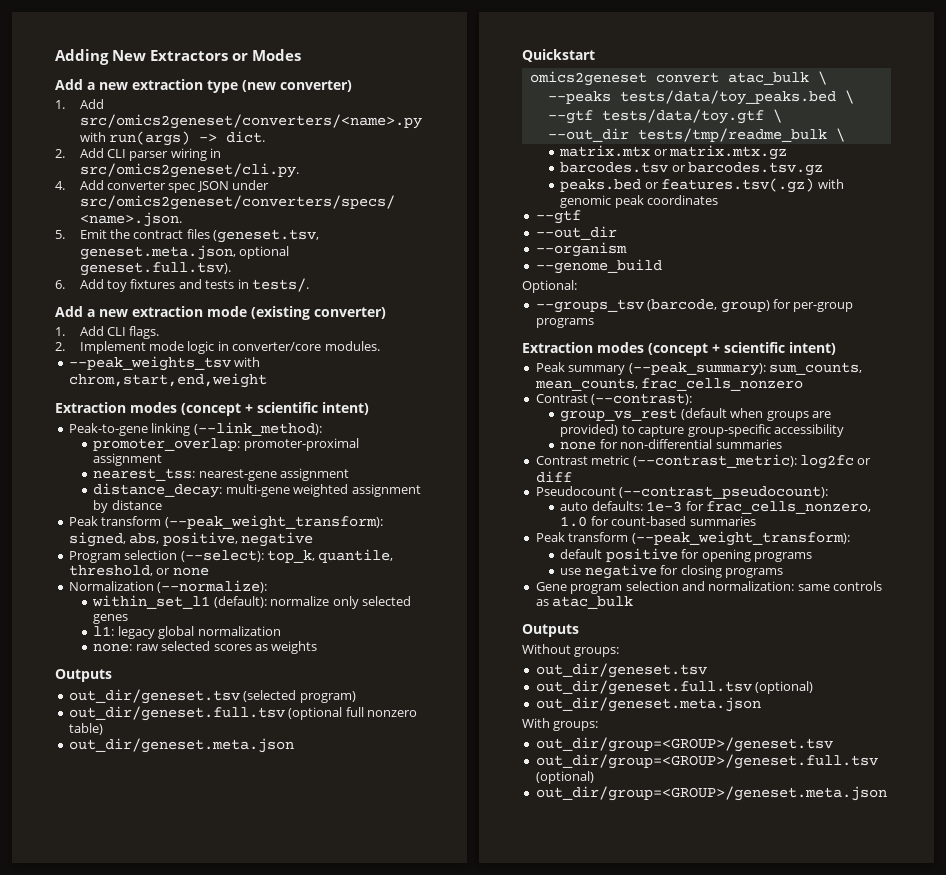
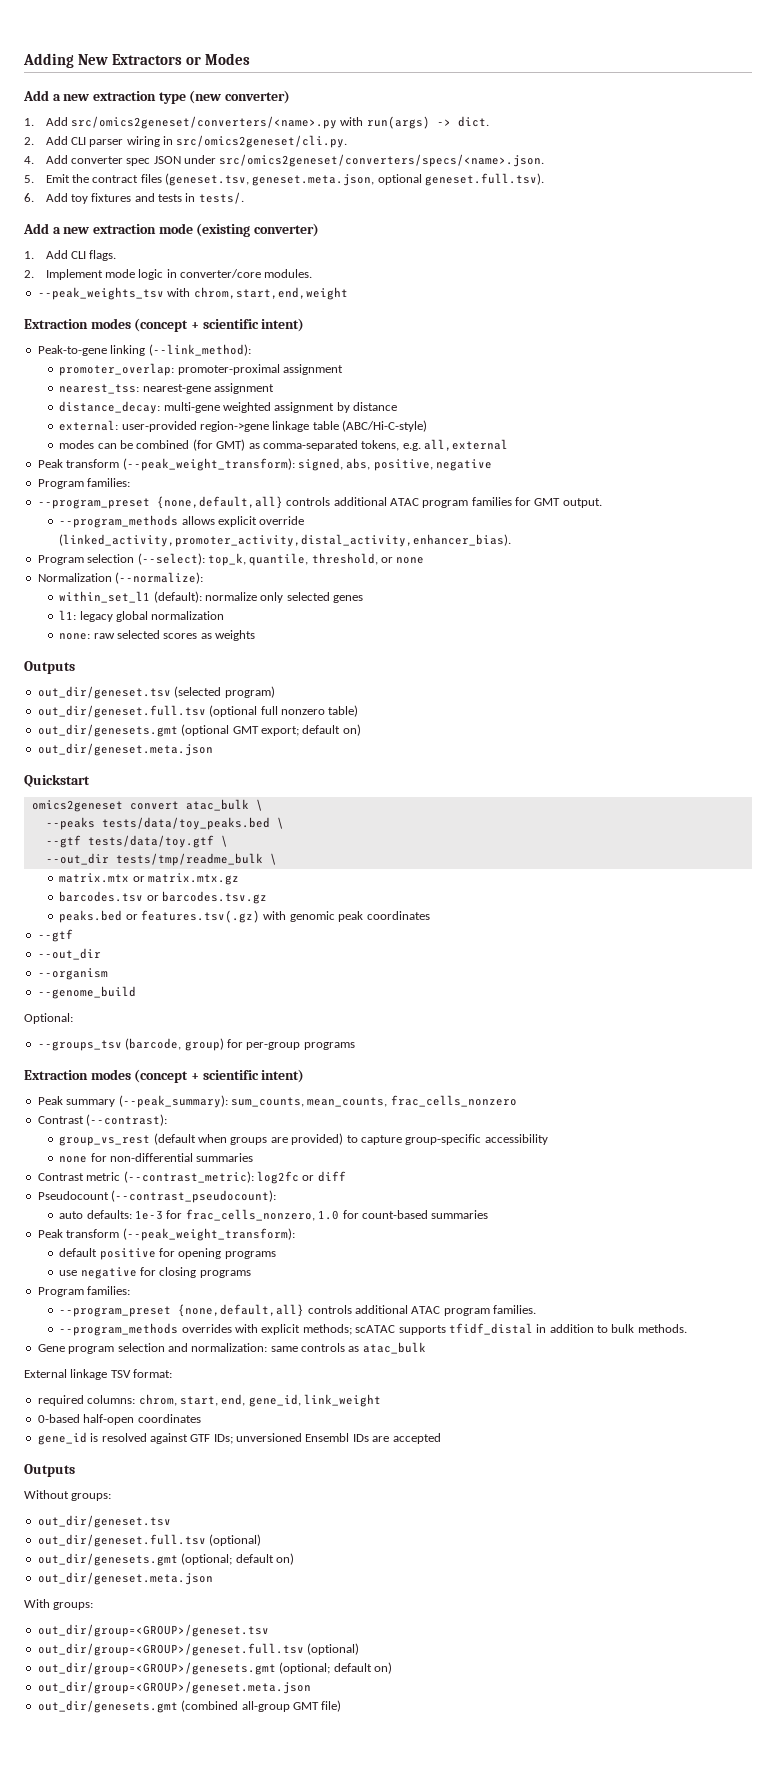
+ external: user-provided region->gene linkage table (ABC/Hi-C-style)
+ modes can be combined (for GMT) as comma-separated tokens, e.g. all,external
  Peak transform (--peak_weight_transform): signed, abs, positive, negative
+ Program families:
+ --program_preset {none,default,all} controls additional ATAC program families for GMT output.
+ --program_methods allows explicit override (linked_activity,promoter_activity,distal_activity,enhancer_bias).
+ out_dir/genesets.gmt (optional GMT export; default on)
  use negative for closing programs
+ Program families:
+ --program_preset {none,default,all} controls additional ATAC program families.
+ --program_methods overrides with explicit methods; scATAC supports tfidf_distal in addition to bulk methods.
+ External linkage TSV format:
+ required columns: chrom, start, end, gene_id, link_weight
+ 0-based half-open coordinates
+ gene_id is resolved against GTF IDs; unversioned Ensembl IDs are accepted
+ out_dir/genesets.gmt (optional; default on)
+ out_dir/group=<GROUP>/genesets.gmt (optional; default on)
  out_dir/group=<GROUP>/geneset.meta.json
+ out_dir/genesets.gmt (combined all-group GMT file)

